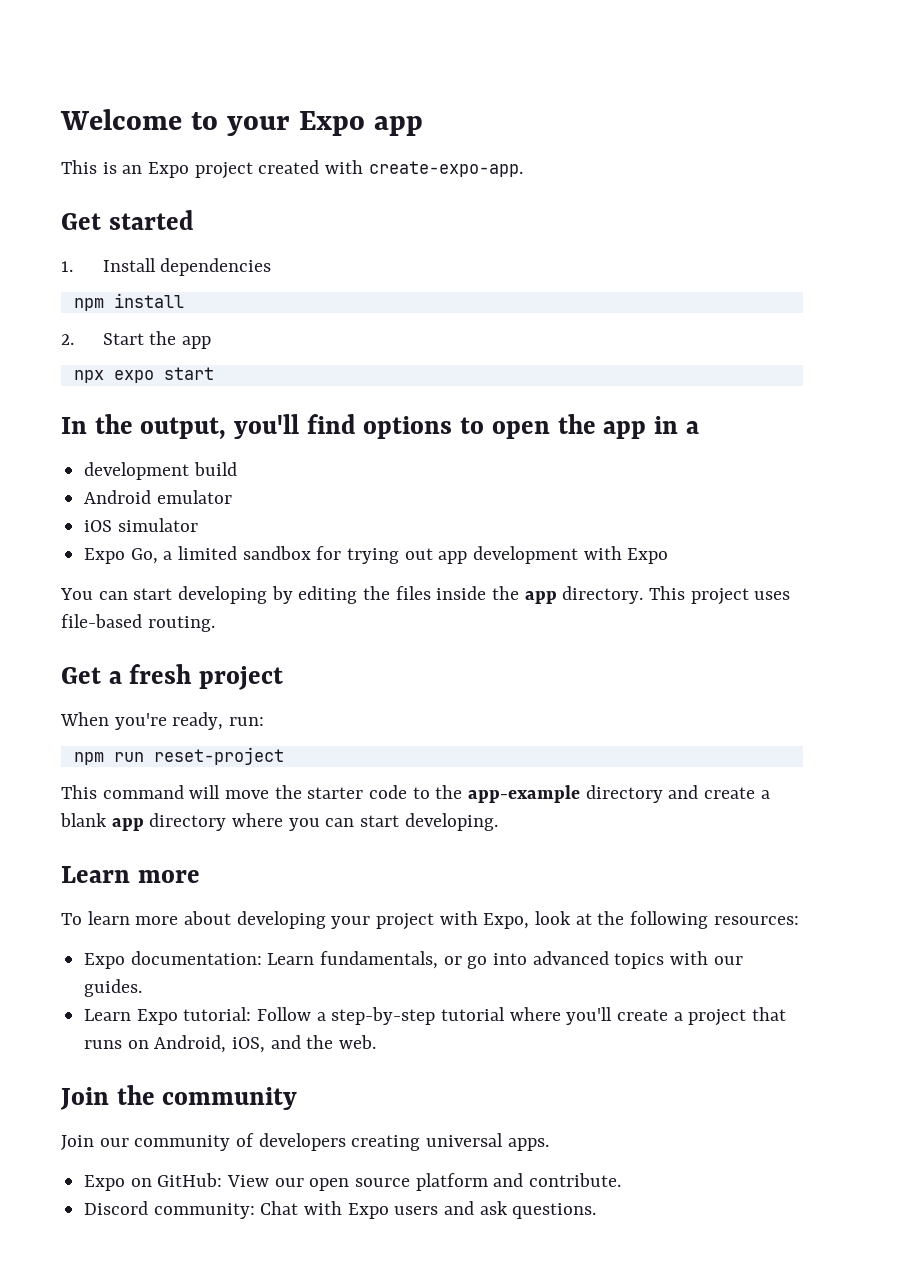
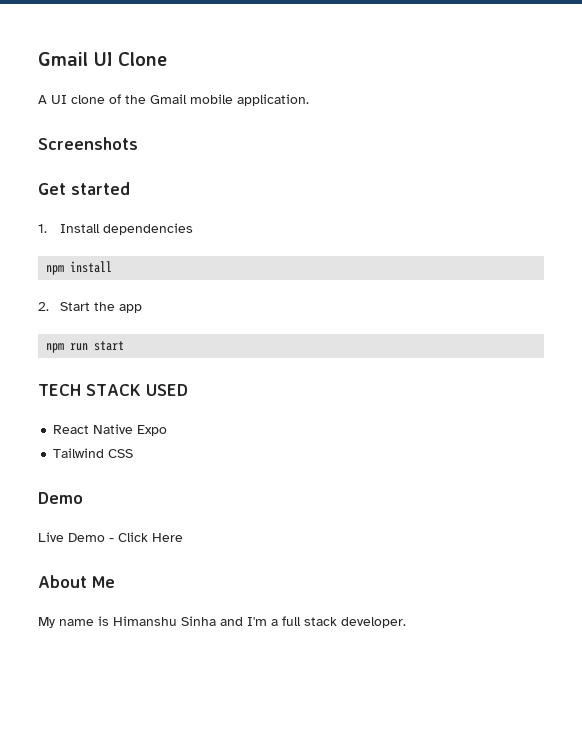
- Welcome to your Expo app
- This is an Expo project created with create-expo-app.
+ Gmail UI Clone
+ A UI clone of the Gmail mobile application.
+ Screenshots
- npx expo start
+ npm run start
- In the output, you'll find options to open the app in a
- development build
- Android emulator
- iOS simulator
- Expo Go, a limited sandbox for trying out app development with Expo
- You can start developing by editing the files inside the app directory. This project uses file-based routing.
- Get a fresh project
- When you're ready, run:
- npm run reset-project
- This command will move the starter code to the app-example directory and create a blank app directory where you can start developing.
- Learn more
- To learn more about developing your project with Expo, look at the following resources:
- Expo documentation: Learn fundamentals, or go into advanced topics with our guides.
- Learn Expo tutorial: Follow a step-by-step tutorial where you'll create a project that runs on Android, iOS, and the web.
- Join the community
- Join our community of developers creating universal apps.
- Expo on GitHub: View our open source platform and contribute.
- Discord community: Chat with Expo users and ask questions.
+ TECH STACK USED
+ React Native Expo
+ Tailwind CSS
+ Demo
+ Live Demo - Click Here
+ About Me
+ My name is Himanshu Sinha and I'm a full stack developer.

